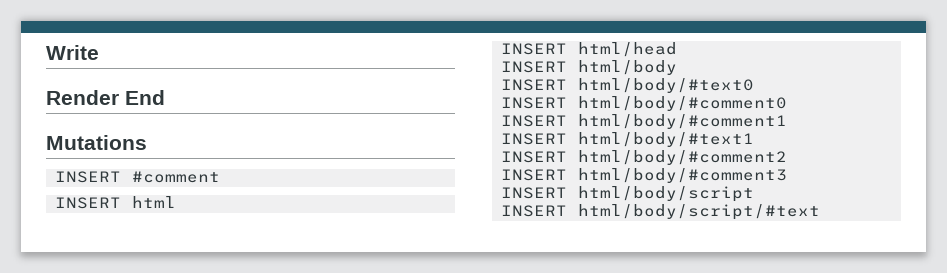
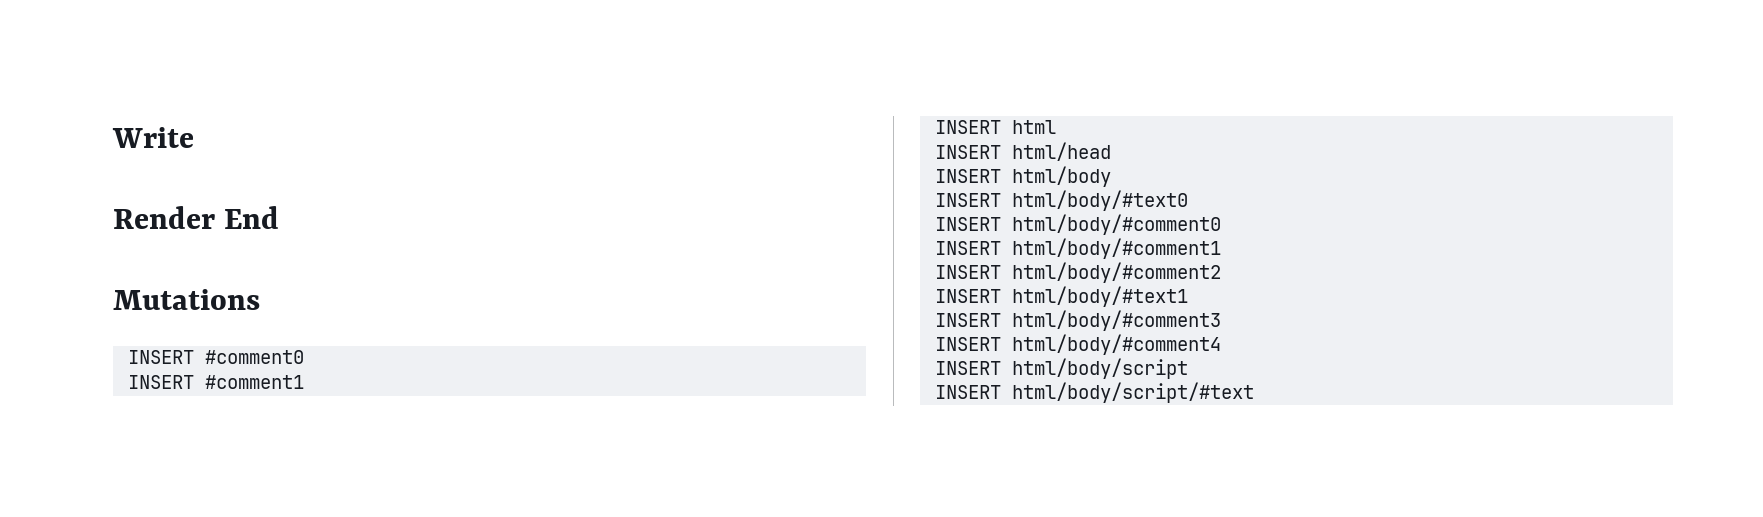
- INSERT #comment
+ INSERT #comment0
+ INSERT #comment1
+ INSERT html/body/#comment2
- INSERT html/body/#comment2
  INSERT html/body/#comment3
+ INSERT html/body/#comment4

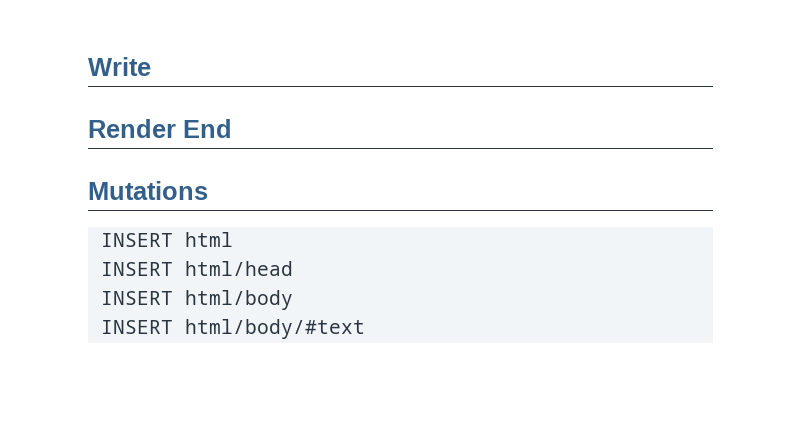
- INSERT #comment0
- INSERT #comment1
- INSERT html/body/#text0
- INSERT html/body/#comment0
- INSERT html/body/#comment1
- INSERT html/body/#comment2
- INSERT html/body/#text1
- INSERT html/body/#comment3
- INSERT html/body/#comment4
- INSERT html/body/script
- INSERT html/body/script/#text
+ INSERT html/body/#text

